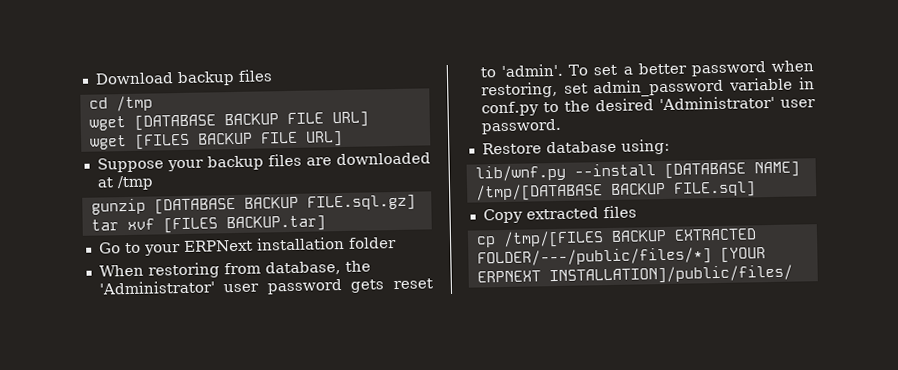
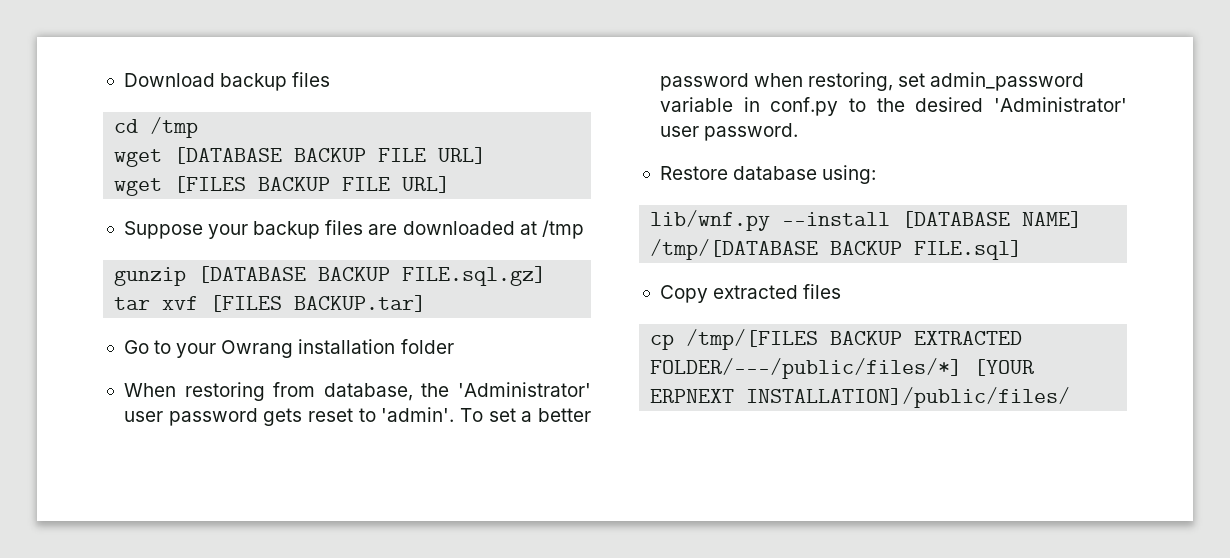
- Go to your ERPNext installation folder
+ Go to your Owrang installation folder

